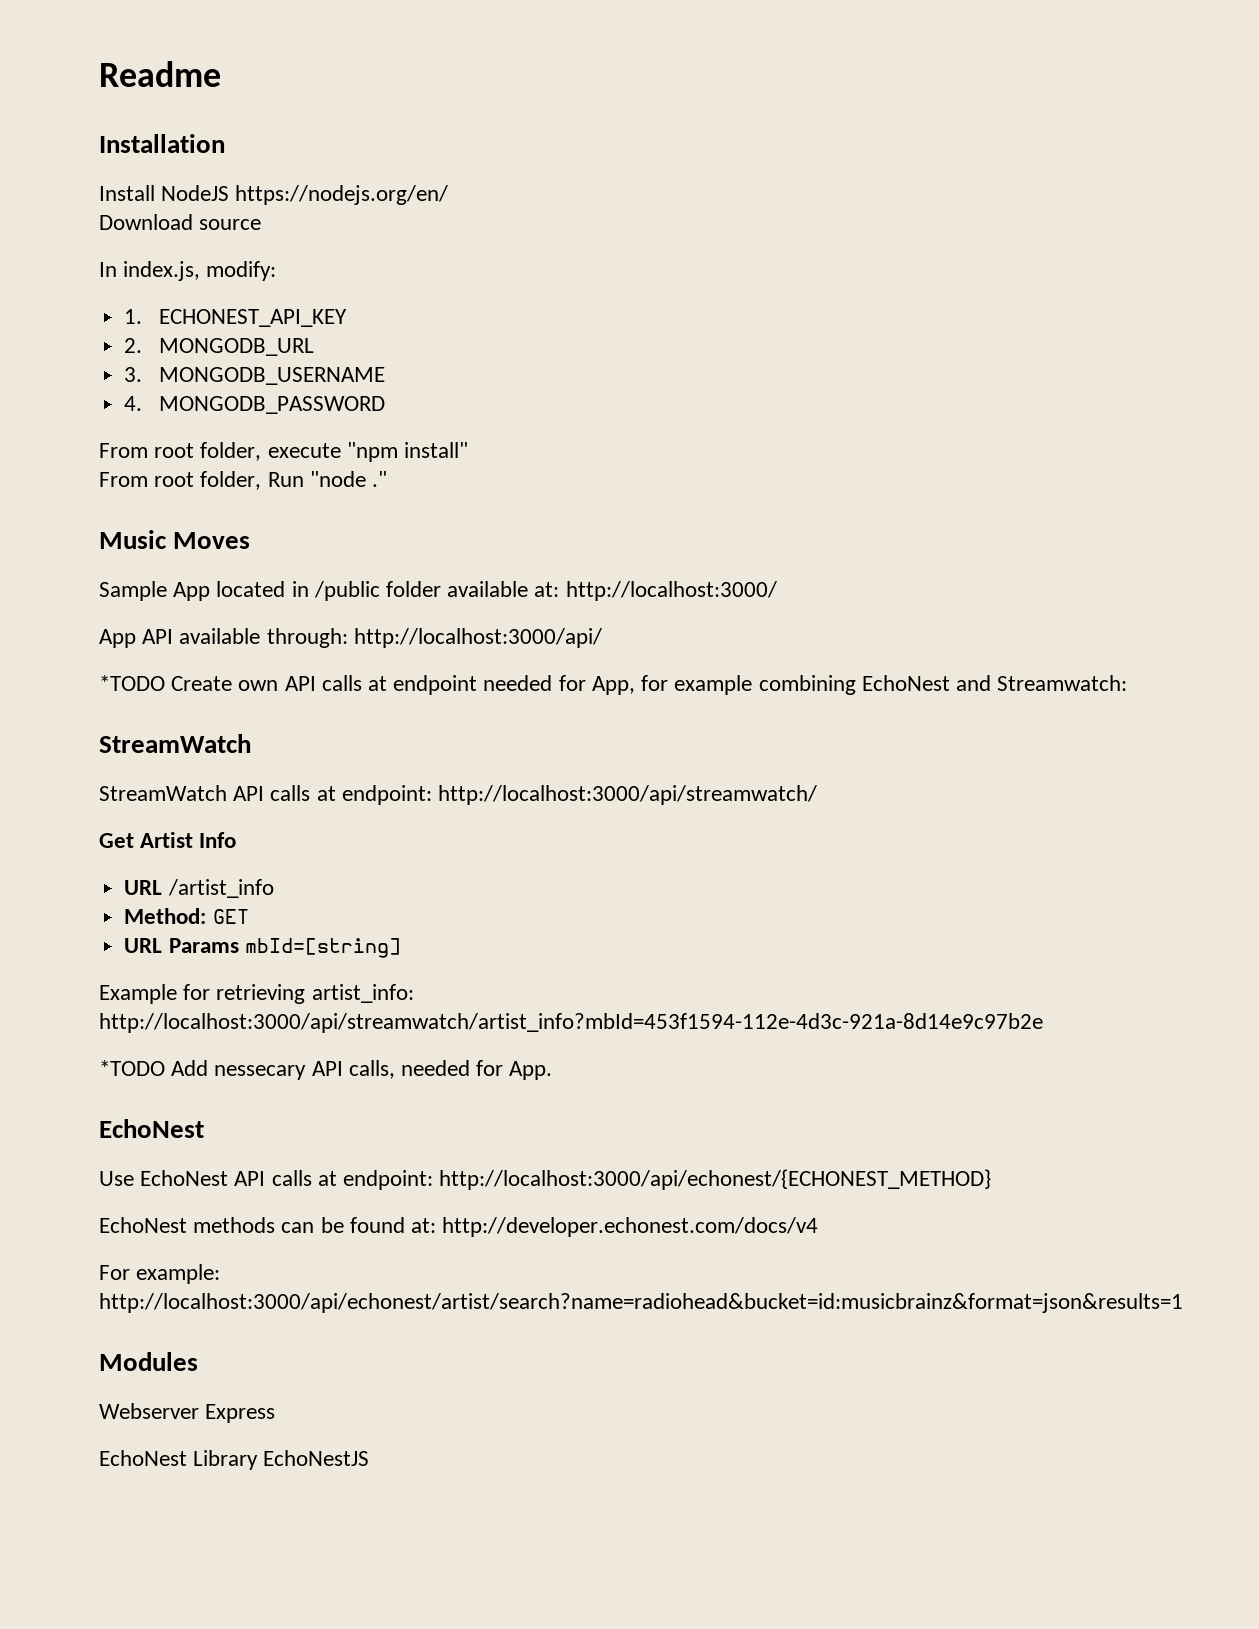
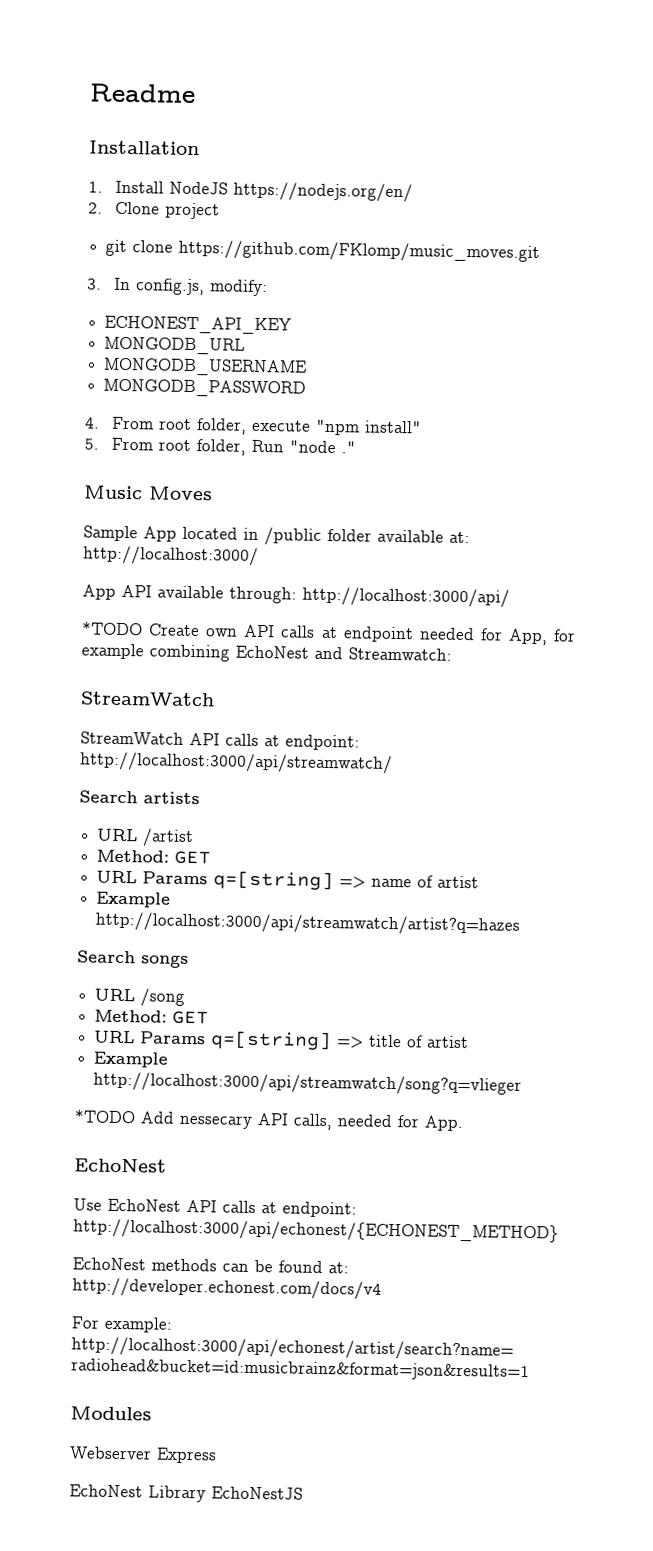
- Install NodeJS https://nodejs.org/en/
+ 1. Install NodeJS https://nodejs.org/en/
- Download source
- In index.js, modify:
+ 2. Clone project
+ git clone https://github.com/FKlomp/music_moves.git
+ 3. In config.js, modify:
- 1. ECHONEST_API_KEY
+ ECHONEST_API_KEY
- 2. MONGODB_URL
+ MONGODB_URL
- 3. MONGODB_USERNAME
+ MONGODB_USERNAME
- 4. MONGODB_PASSWORD
+ MONGODB_PASSWORD
- From root folder, execute "npm install"
+ 4. From root folder, execute "npm install"
- From root folder, Run "node ."
+ 5. From root folder, Run "node ."
- Get Artist Info
- URL /artist_info
+ Search artists
+ URL /artist
  Method: GET
- URL Params mbId=[string]
- Example for retrieving artist_info: http://localhost:3000/api/streamwatch/artist_info?mbId=453f1594-112e-4d3c-921a-8d14e9c97b2e
+ URL Params q=[string] => name of artist
+ Example http://localhost:3000/api/streamwatch/artist?q=hazes
+ Search songs
+ URL /song
+ Method: GET
+ URL Params q=[string] => title of artist
+ Example http://localhost:3000/api/streamwatch/song?q=vlieger

